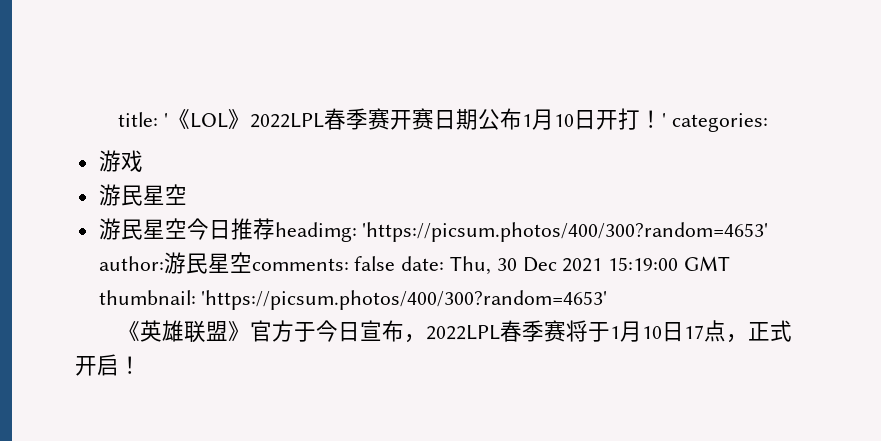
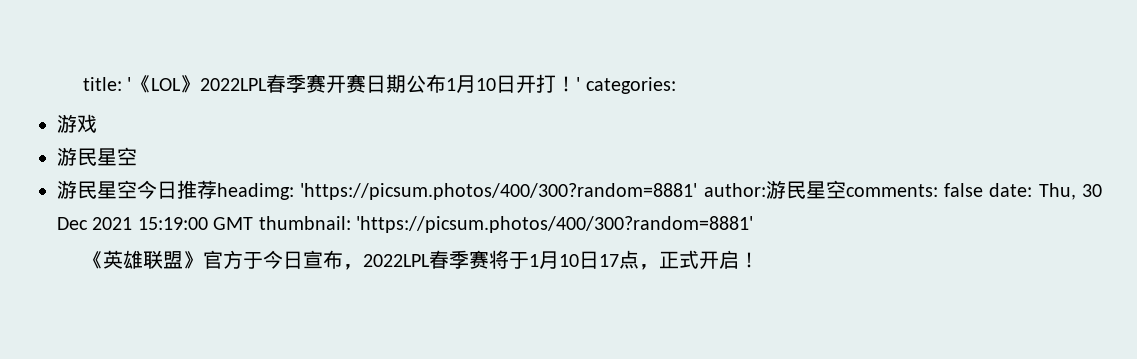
- 游民星空今日推荐headimg: 'https://picsum.photos/400/300?random=4653' author:游民星空comments: false date: Thu, 30 Dec 2021 15:19:00 GMT thumbnail: 'https://picsum.photos/400/300?random=4653'
+ 游民星空今日推荐headimg: 'https://picsum.photos/400/300?random=8881' author:游民星空comments: false date: Thu, 30 Dec 2021 15:19:00 GMT thumbnail: 'https://picsum.photos/400/300?random=8881'

